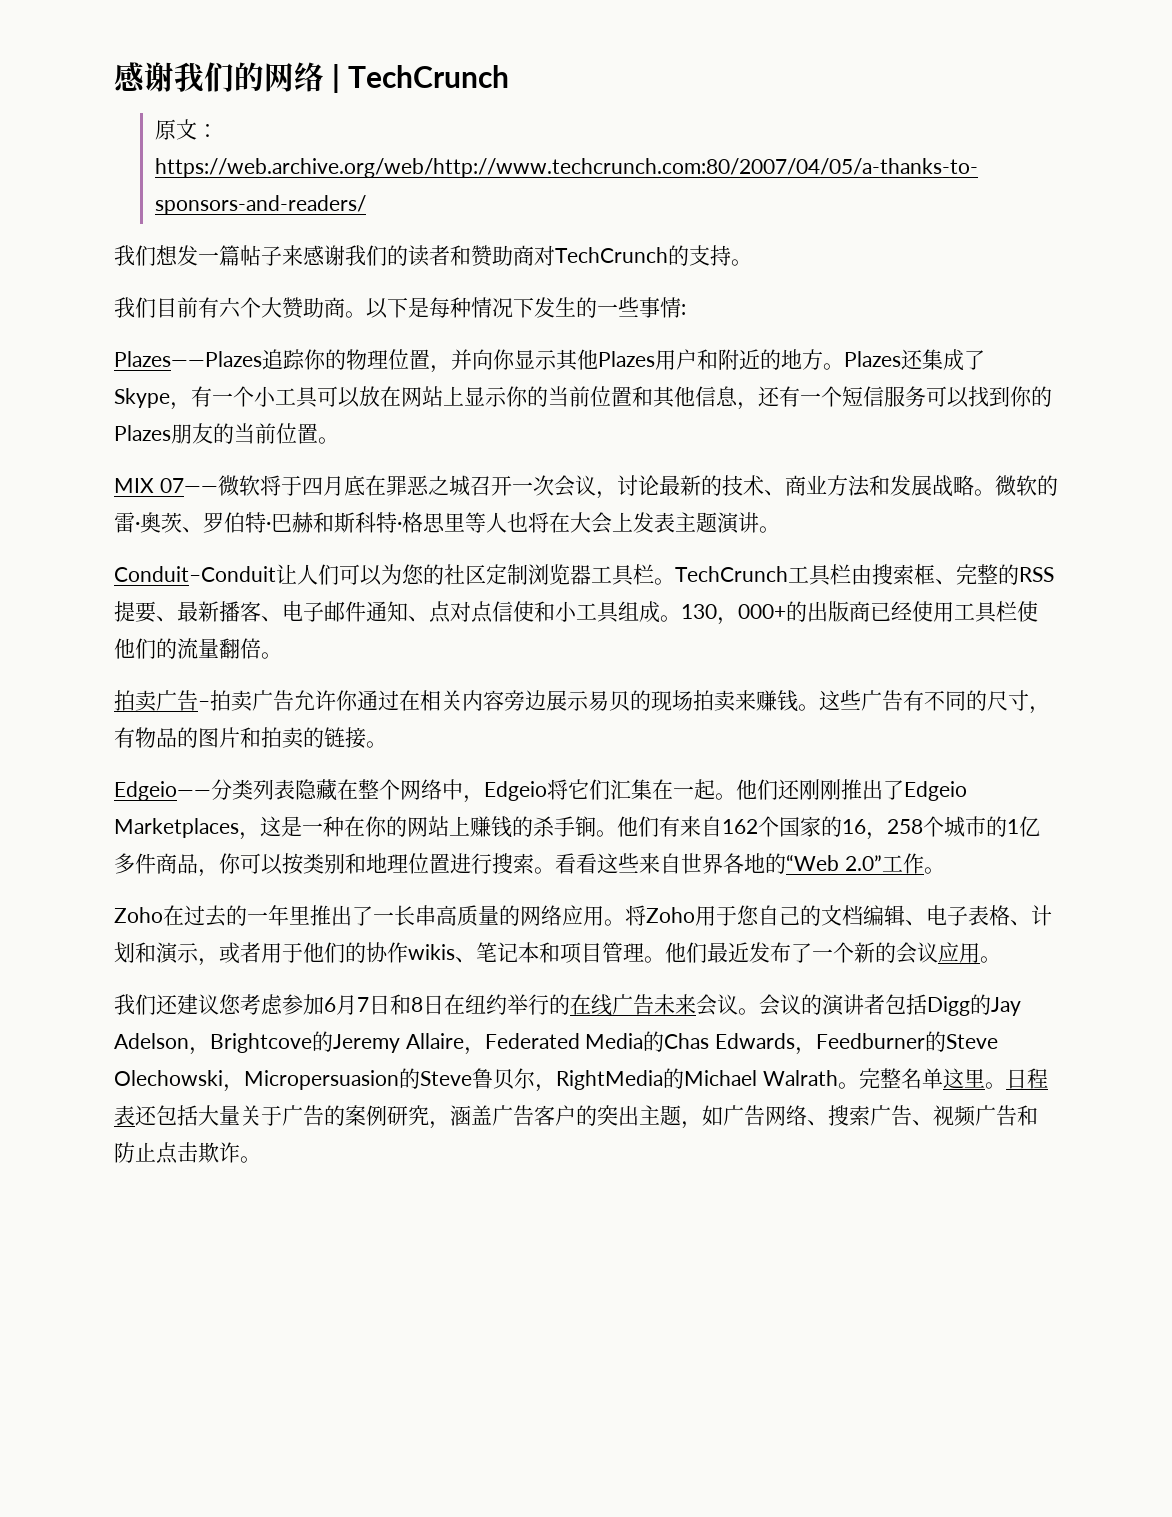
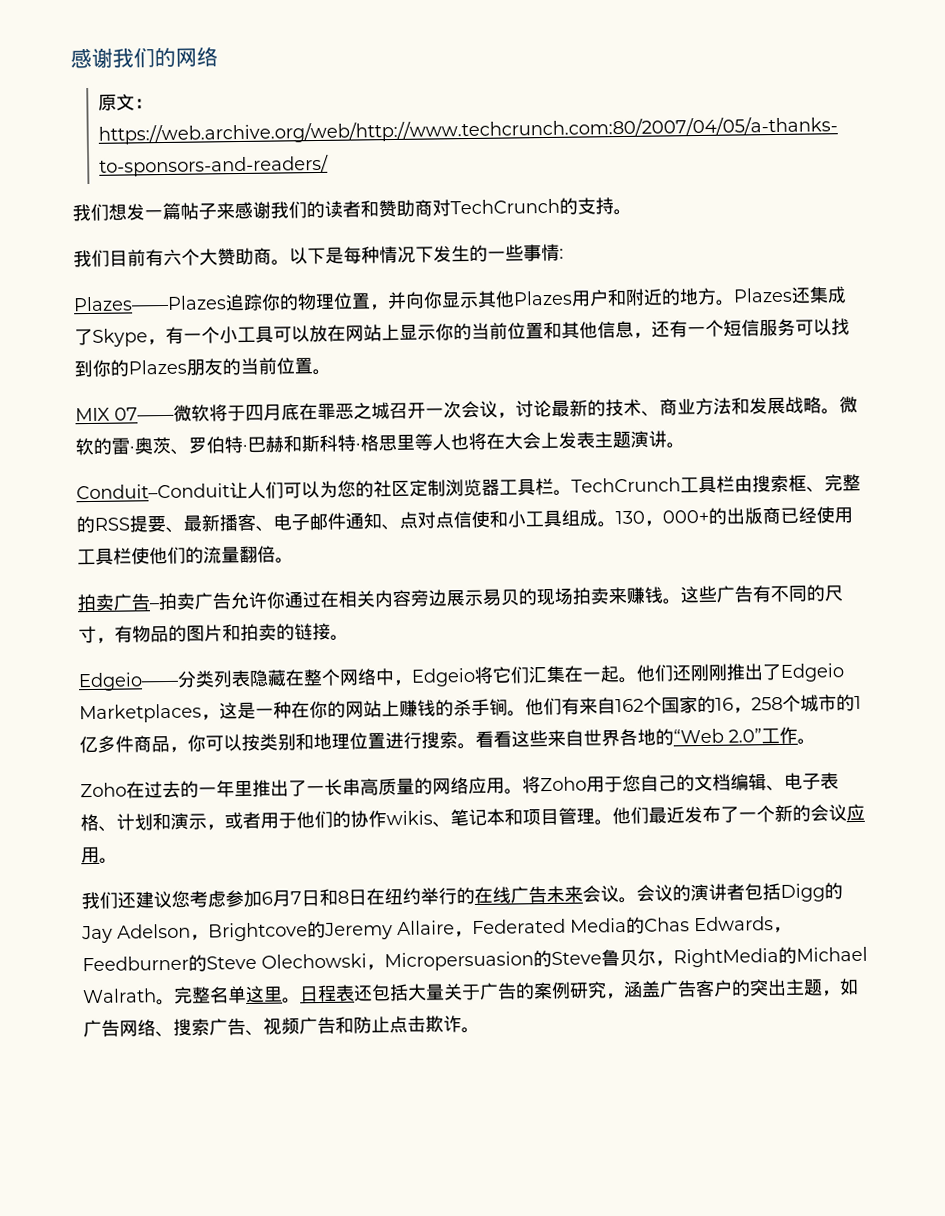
- 感谢我们的网络 | TechCrunch
+ 感谢我们的网络

